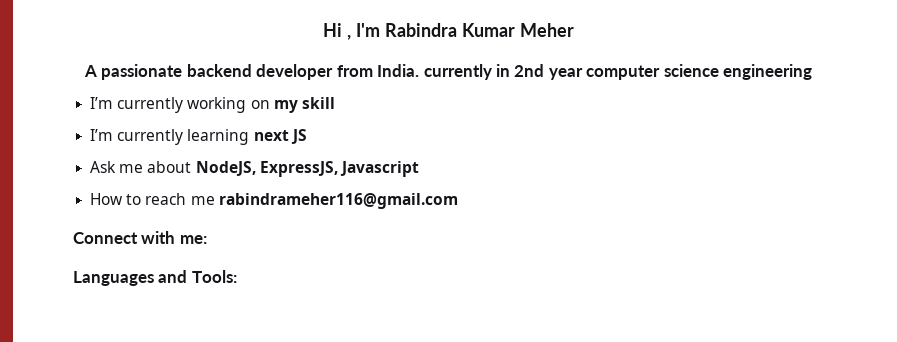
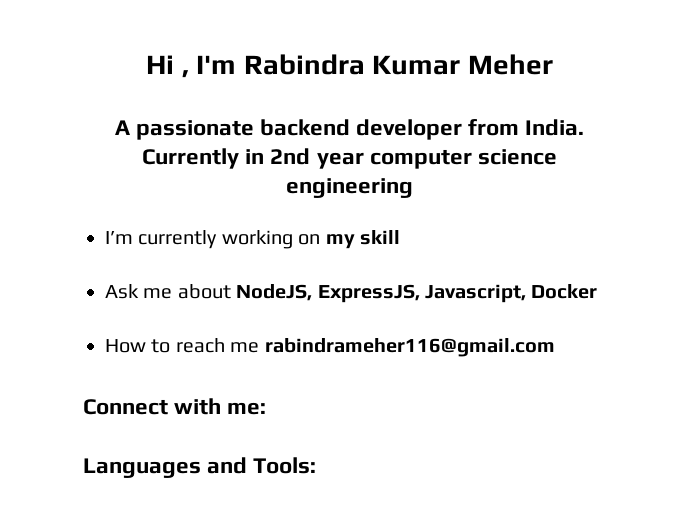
- A passionate backend developer from India. currently in 2nd year computer science engineering
+ A passionate backend developer from India. Currently in 2nd year computer science engineering
- I’m currently learning next JS
- Ask me about NodeJS, ExpressJS, Javascript
+ Ask me about NodeJS, ExpressJS, Javascript, Docker

